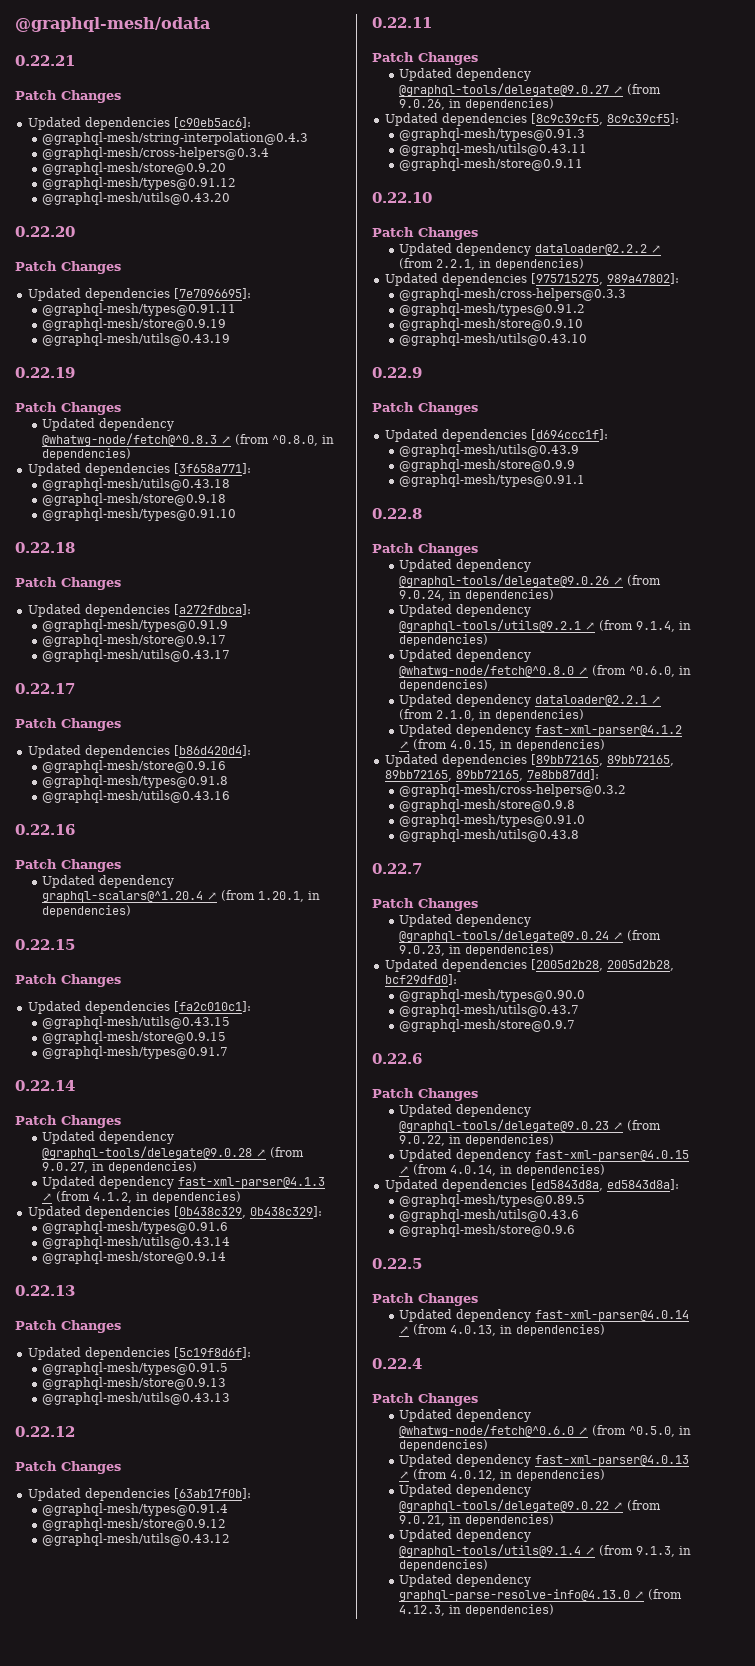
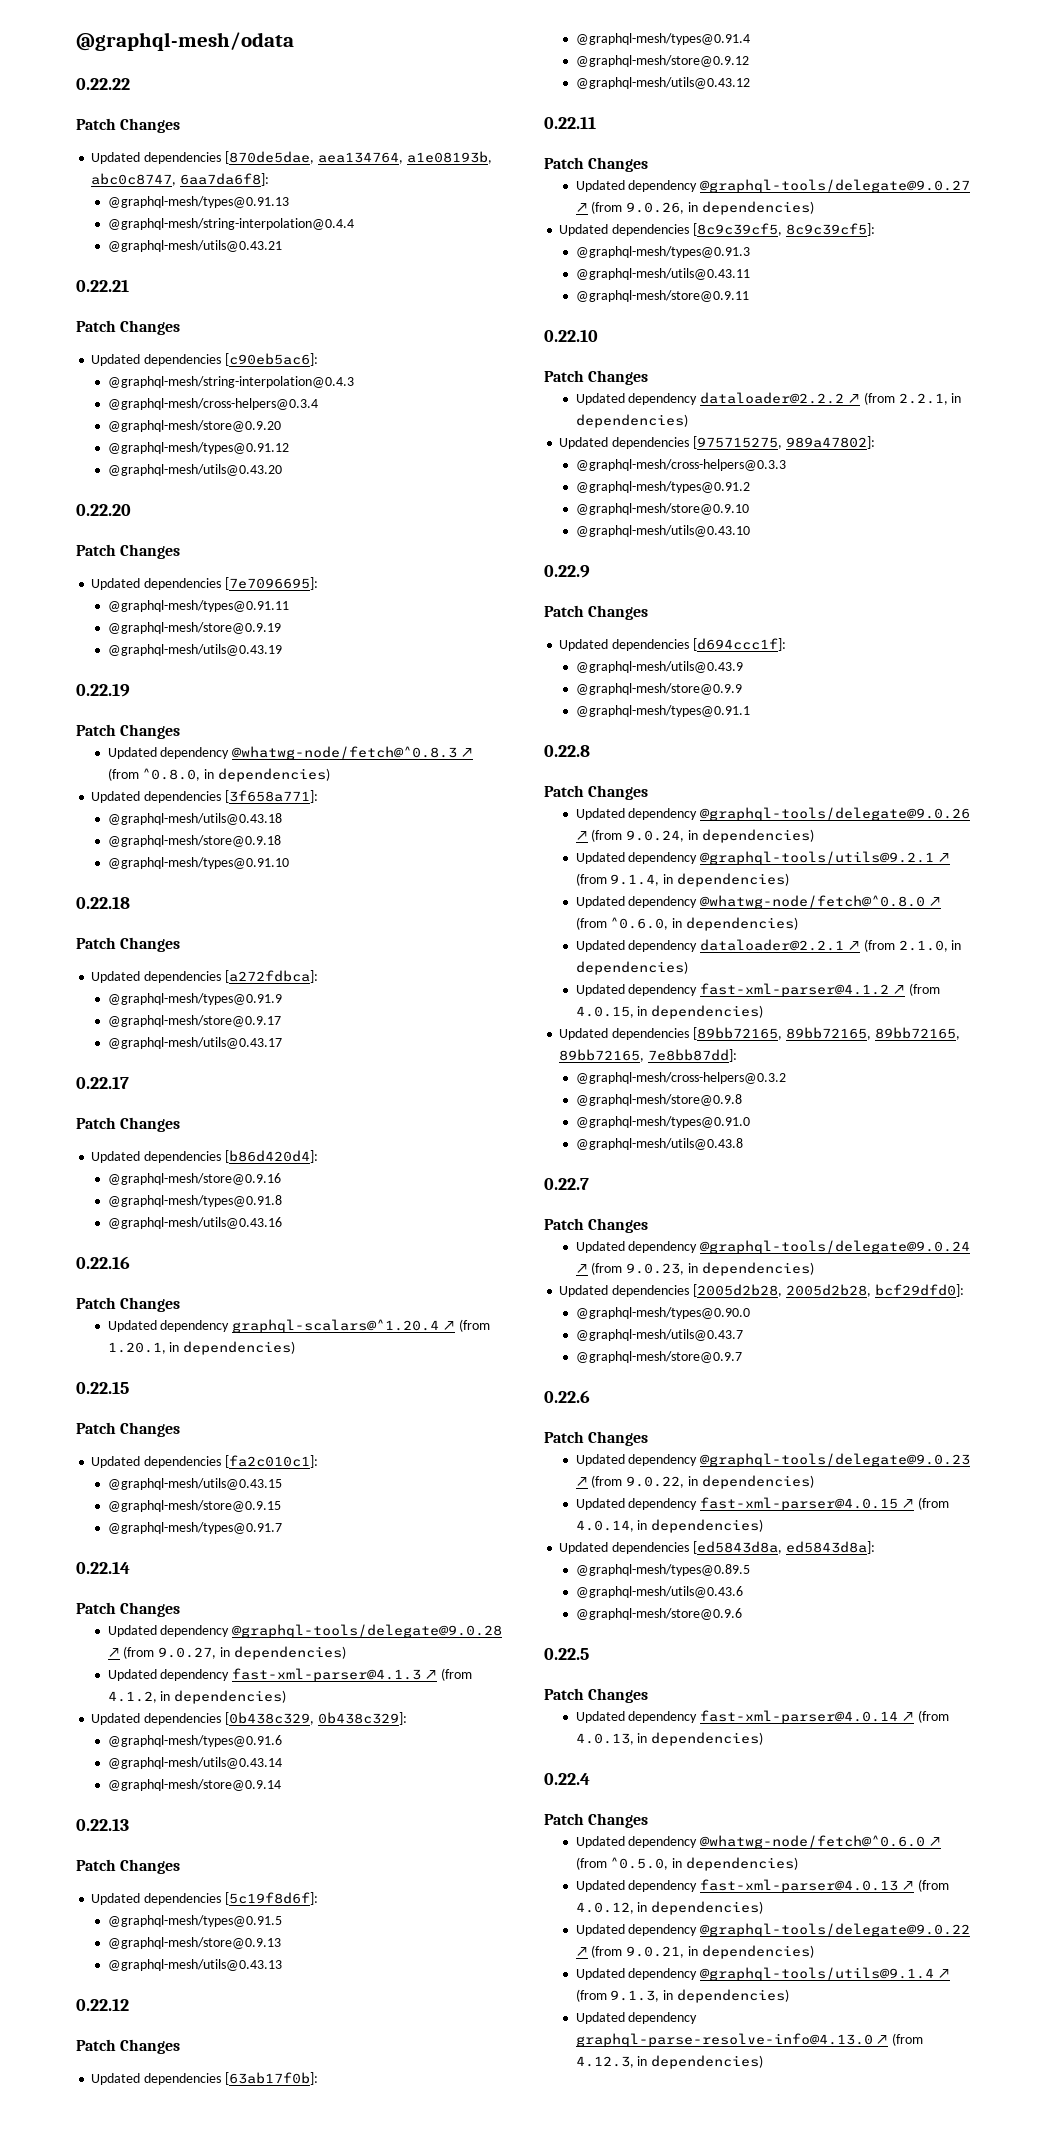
+ 0.22.22
+ Patch Changes
+ Updated dependencies [870de5dae, aea134764, a1e08193b, abc0c8747, 6aa7da6f8]:
+ @graphql-mesh/types@0.91.13
+ @graphql-mesh/string-interpolation@0.4.4
+ @graphql-mesh/utils@0.43.21

